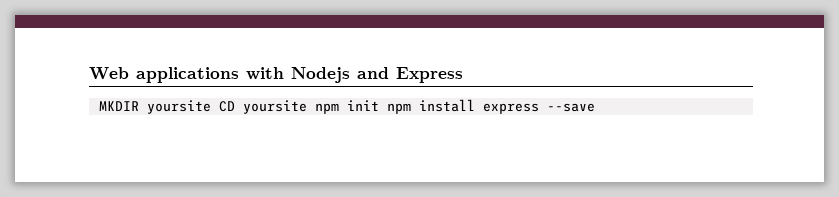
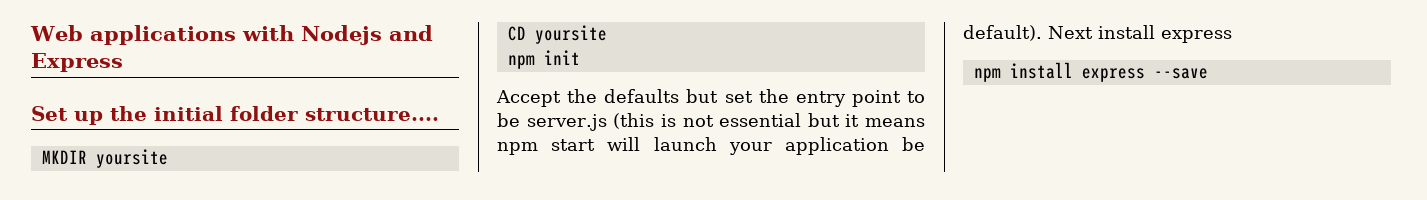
+ Set up the initial folder structure....
- MKDIR yoursite CD yoursite npm init npm install express --save
+ MKDIR yoursite
+ CD yoursite
+ npm init
+ Accept the defaults but set the entry point to be server.js (this is not essential but it means npm start will launch your application be default). Next install express
+ npm install express --save

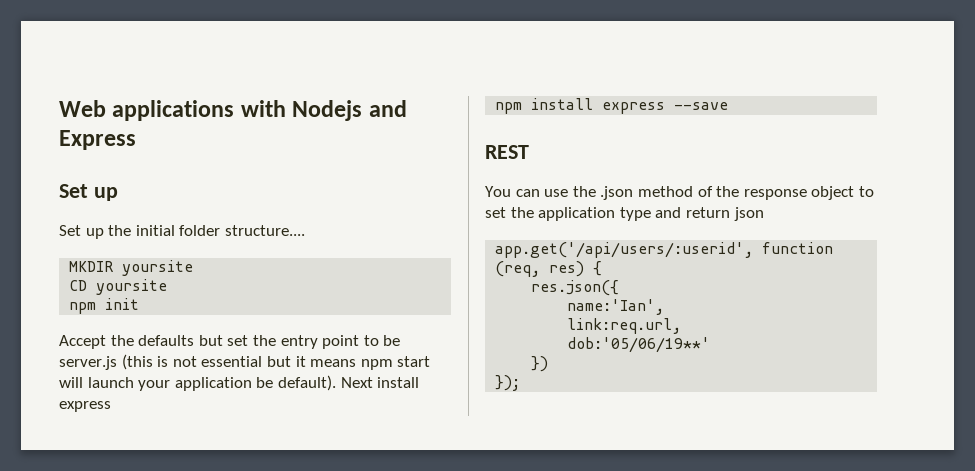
  Web applications with Nodejs and Express
+ Set up
+ REST
+ You can use the .json method of the response object to set the application type and return json
+ app.get('/api/users/:userid', function (req, res) {
+ res.json({
+ name:'Ian',
+ link:req.url,
+ dob:'05/06/19**'
+ })
+ });

